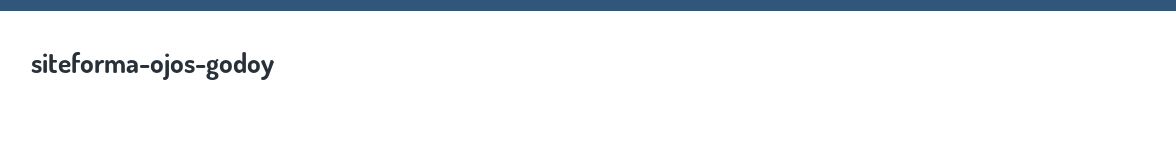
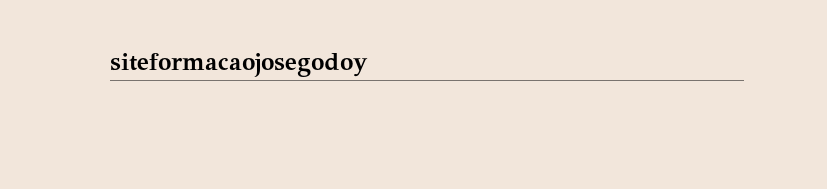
- siteforma-ojos-godoy
+ siteformacaojosegodoy

